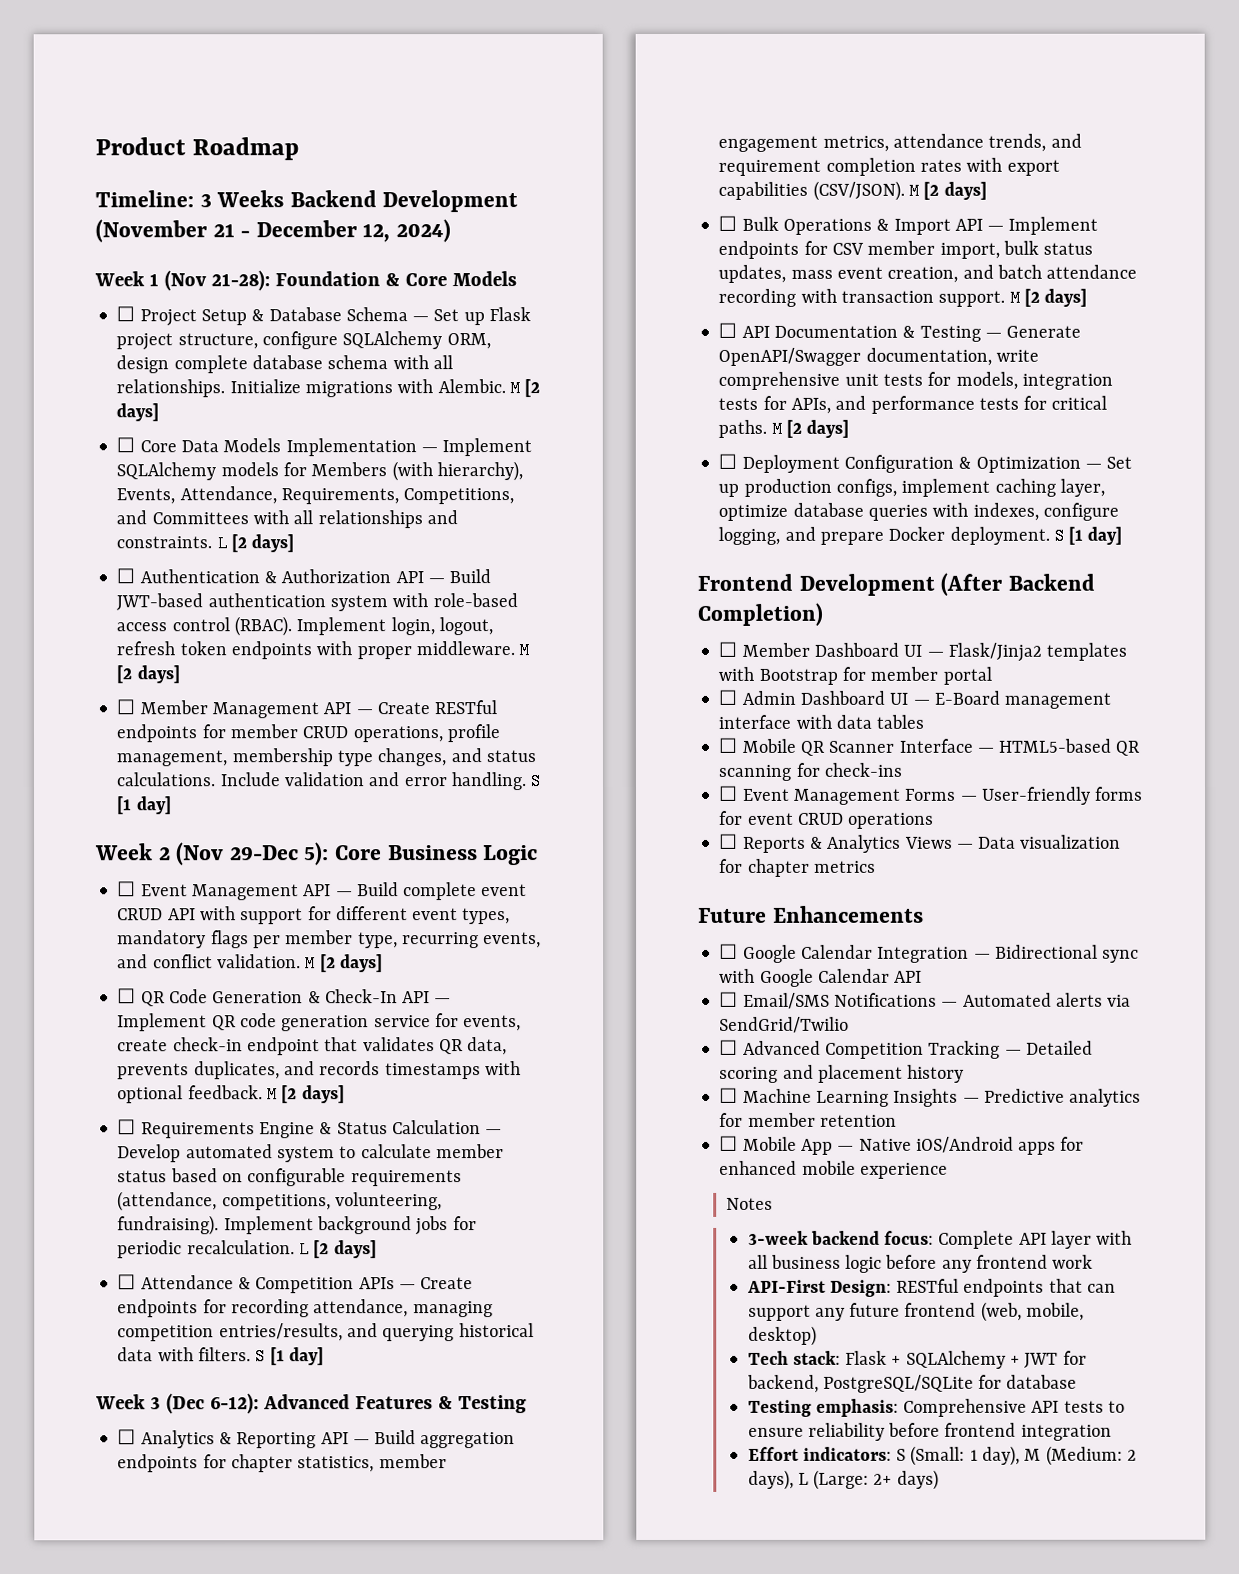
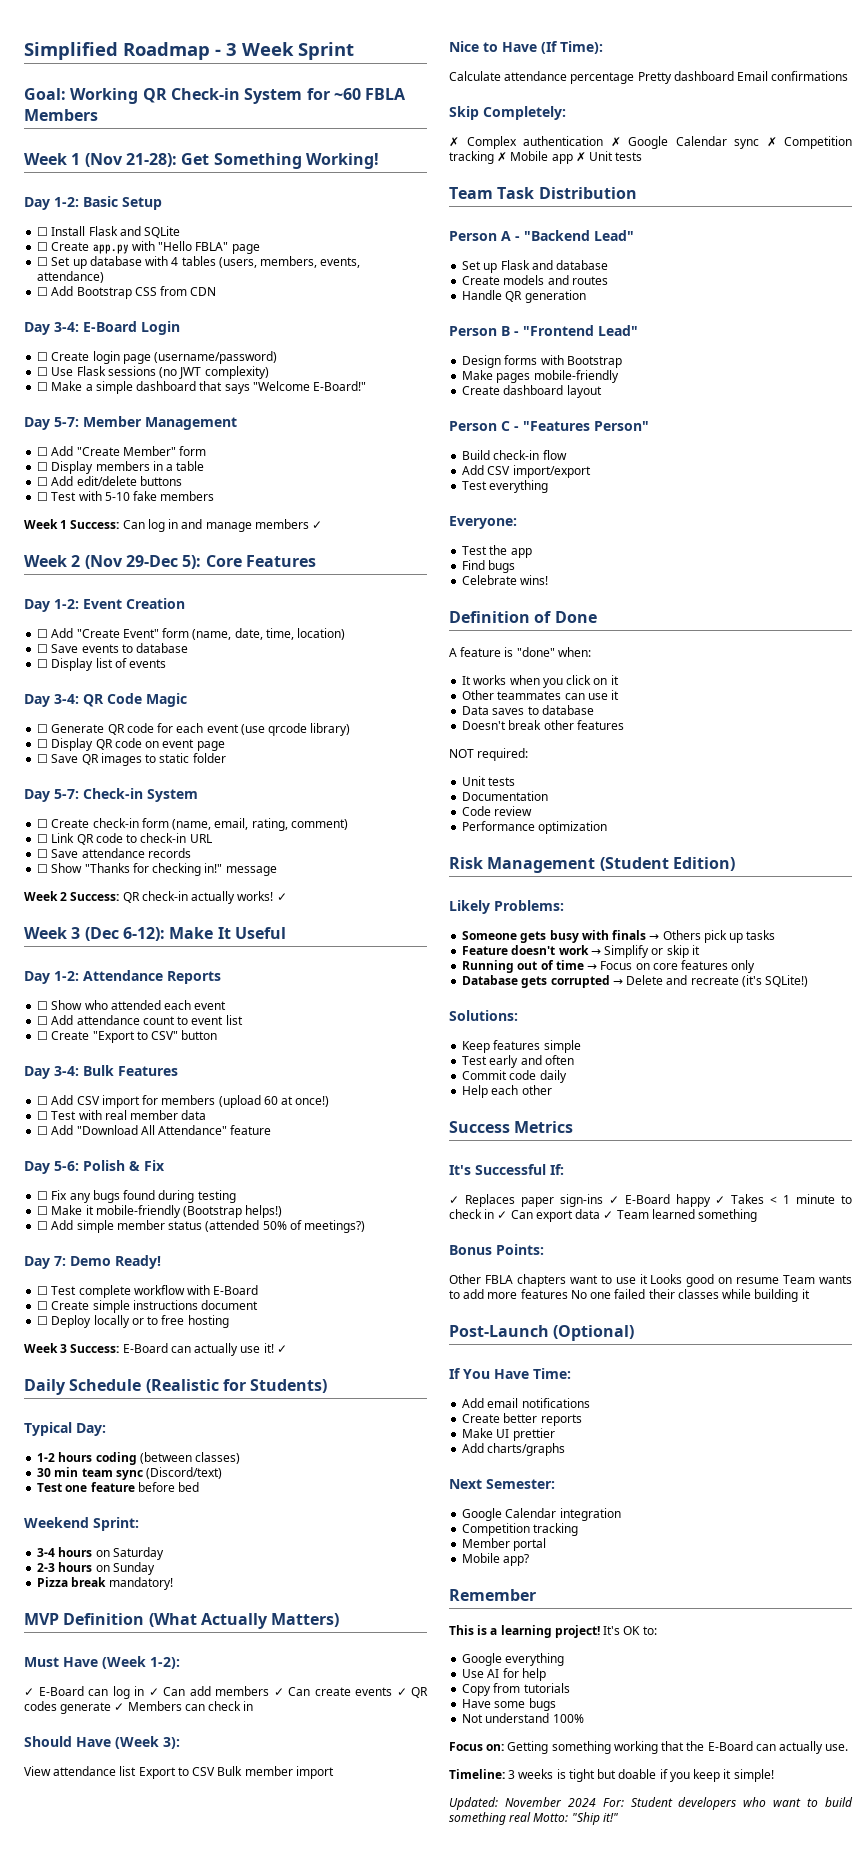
- Product Roadmap
- Timeline: 3 Weeks Backend Development (November 21 - December 12, 2024)
- Week 1 (Nov 21-28): Foundation & Core Models
- ☐ Project Setup & Database Schema — Set up Flask project structure, configure SQLAlchemy ORM, design complete database schema with all relationships. Initialize migrations with Alembic. M [2 days]
- ☐ Core Data Models Implementation — Implement SQLAlchemy models for Members (with hierarchy), Events, Attendance, Requirements, Competitions, and Committees with all relationships and constraints. L [2 days]
- ☐ Authentication & Authorization API — Build JWT-based authentication system with role-based access control (RBAC). Implement login, logout, refresh token endpoints with proper middleware. M [2 days]
- ☐ Member Management API — Create RESTful endpoints for member CRUD operations, profile management, membership type changes, and status calculations. Include validation and error handling. S [1 day]
+ Simplified Roadmap - 3 Week Sprint
+ Goal: Working QR Check-in System for ~60 FBLA Members
+ Week 1 (Nov 21-28): Get Something Working!
+ Day 1-2: Basic Setup
+ ☐ Install Flask and SQLite
+ ☐ Create app.py with "Hello FBLA" page
+ ☐ Set up database with 4 tables (users, members, events, attendance)
+ ☐ Add Bootstrap CSS from CDN
+ Day 3-4: E-Board Login
+ ☐ Create login page (username/password)
+ ☐ Use Flask sessions (no JWT complexity)
+ ☐ Make a simple dashboard that says "Welcome E-Board!"
+ Day 5-7: Member Management
+ ☐ Add "Create Member" form
+ ☐ Display members in a table
+ ☐ Add edit/delete buttons
+ ☐ Test with 5-10 fake members
+ Week 1 Success: Can log in and manage members ✓
- Week 2 (Nov 29-Dec 5): Core Business Logic
- ☐ Event Management API — Build complete event CRUD API with support for different event types, mandatory flags per member type, recurring events, and conflict validation. M [2 days]
- ☐ QR Code Generation & Check-In API — Implement QR code generation service for events, create check-in endpoint that validates QR data, prevents duplicates, and records timestamps with optional feedback. M [2 days]
- ☐ Requirements Engine & Status Calculation — Develop automated system to calculate member status based on configurable requirements (attendance, competitions, volunteering, fundraising). Implement background jobs for periodic recalculation. L [2 days]
- ☐ Attendance & Competition APIs — Create endpoints for recording attendance, managing competition entries/results, and querying historical data with filters. S [1 day]
- Week 3 (Dec 6-12): Advanced Features & Testing
- ☐ Analytics & Reporting API — Build aggregation endpoints for chapter statistics, member engagement metrics, attendance trends, and requirement completion rates with export capabilities (CSV/JSON). M [2 days]
- ☐ Bulk Operations & Import API — Implement endpoints for CSV member import, bulk status updates, mass event creation, and batch attendance recording with transaction support. M [2 days]
- ☐ API Documentation & Testing — Generate OpenAPI/Swagger documentation, write comprehensive unit tests for models, integration tests for APIs, and performance tests for critical paths. M [2 days]
- ☐ Deployment Configuration & Optimization — Set up production configs, implement caching layer, optimize database queries with indexes, configure logging, and prepare Docker deployment. S [1 day]
- Frontend Development (After Backend Completion)
- ☐ Member Dashboard UI — Flask/Jinja2 templates with Bootstrap for member portal
- ☐ Admin Dashboard UI — E-Board management interface with data tables
- ☐ Mobile QR Scanner Interface — HTML5-based QR scanning for check-ins
- ☐ Event Management Forms — User-friendly forms for event CRUD operations
- ☐ Reports & Analytics Views — Data visualization for chapter metrics
- Future Enhancements
- ☐ Google Calendar Integration — Bidirectional sync with Google Calendar API
- ☐ Email/SMS Notifications — Automated alerts via SendGrid/Twilio
- ☐ Advanced Competition Tracking — Detailed scoring and placement history
- ☐ Machine Learning Insights — Predictive analytics for member retention
- ☐ Mobile App — Native iOS/Android apps for enhanced mobile experience
- Notes
- 3-week backend focus: Complete API layer with all business logic before any frontend work
- API-First Design: RESTful endpoints that can support any future frontend (web, mobile, desktop)
- Tech stack: Flask + SQLAlchemy + JWT for backend, PostgreSQL/SQLite for database
- Testing emphasis: Comprehensive API tests to ensure reliability before frontend integration
- Effort indicators: S (Small: 1 day), M (Medium: 2 days), L (Large: 2+ days)
+ Week 2 (Nov 29-Dec 5): Core Features
+ Day 1-2: Event Creation
+ ☐ Add "Create Event" form (name, date, time, location)
+ ☐ Save events to database
+ ☐ Display list of events
+ Day 3-4: QR Code Magic
+ ☐ Generate QR code for each event (use qrcode library)
+ ☐ Display QR code on event page
+ ☐ Save QR images to static folder
+ Day 5-7: Check-in System
+ ☐ Create check-in form (name, email, rating, comment)
+ ☐ Link QR code to check-in URL
+ ☐ Save attendance records
+ ☐ Show "Thanks for checking in!" message
+ Week 2 Success: QR check-in actually works! ✓
+ Week 3 (Dec 6-12): Make It Useful
+ Day 1-2: Attendance Reports
+ ☐ Show who attended each event
+ ☐ Add attendance count to event list
+ ☐ Create "Export to CSV" button
+ Day 3-4: Bulk Features
+ ☐ Add CSV import for members (upload 60 at once!)
+ ☐ Test with real member data
+ ☐ Add "Download All Attendance" feature
+ Day 5-6: Polish & Fix
+ ☐ Fix any bugs found during testing
+ ☐ Make it mobile-friendly (Bootstrap helps!)
+ ☐ Add simple member status (attended 50% of meetings?)
+ Day 7: Demo Ready!
+ ☐ Test complete workflow with E-Board
+ ☐ Create simple instructions document
+ ☐ Deploy locally or to free hosting
+ Week 3 Success: E-Board can actually use it! ✓
+ Daily Schedule (Realistic for Students)
+ Typical Day:
+ 1-2 hours coding (between classes)
+ 30 min team sync (Discord/text)
+ Test one feature before bed
+ Weekend Sprint:
+ 3-4 hours on Saturday
+ 2-3 hours on Sunday
+ Pizza break mandatory!
+ MVP Definition (What Actually Matters)
+ Must Have (Week 1-2):
+ ✓ E-Board can log in ✓ Can add members ✓ Can create events ✓ QR codes generate ✓ Members can check in
+ Should Have (Week 3):
+ View attendance list Export to CSV Bulk member import
+ Nice to Have (If Time):
+ Calculate attendance percentage Pretty dashboard Email confirmations
+ Skip Completely:
+ ✗ Complex authentication ✗ Google Calendar sync ✗ Competition tracking ✗ Mobile app ✗ Unit tests
+ Team Task Distribution
+ Person A - "Backend Lead"
+ Set up Flask and database
+ Create models and routes
+ Handle QR generation
+ Person B - "Frontend Lead"
+ Design forms with Bootstrap
+ Make pages mobile-friendly
+ Create dashboard layout
+ Person C - "Features Person"
+ Build check-in flow
+ Add CSV import/export
+ Test everything
+ Everyone:
+ Test the app
+ Find bugs
+ Celebrate wins!
+ Definition of Done
+ A feature is "done" when:
+ It works when you click on it
+ Other teammates can use it
+ Data saves to database
+ Doesn't break other features
+ NOT required:
+ Unit tests
+ Documentation
+ Code review
+ Performance optimization
+ Risk Management (Student Edition)
+ Likely Problems:
+ Someone gets busy with finals → Others pick up tasks
+ Feature doesn't work → Simplify or skip it
+ Running out of time → Focus on core features only
+ Database gets corrupted → Delete and recreate (it's SQLite!)
+ Solutions:
+ Keep features simple
+ Test early and often
+ Commit code daily
+ Help each other
+ Success Metrics
+ It's Successful If:
+ ✓ Replaces paper sign-ins ✓ E-Board happy ✓ Takes < 1 minute to check in ✓ Can export data ✓ Team learned something
+ Bonus Points:
+ Other FBLA chapters want to use it Looks good on resume Team wants to add more features No one failed their classes while building it
+ Post-Launch (Optional)
+ If You Have Time:
+ Add email notifications
+ Create better reports
+ Make UI prettier
+ Add charts/graphs
+ Next Semester:
+ Google Calendar integration
+ Competition tracking
+ Member portal
+ Mobile app?
+ Remember
+ This is a learning project! It's OK to:
+ Google everything
+ Use AI for help
+ Copy from tutorials
+ Have some bugs
+ Not understand 100%
+ Focus on: Getting something working that the E-Board can actually use.
+ Timeline: 3 weeks is tight but doable if you keep it simple!
+ Updated: November 2024 For: Student developers who want to build something real Motto: "Ship it!"

